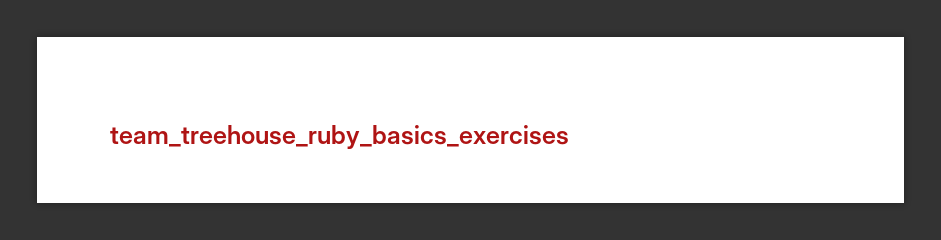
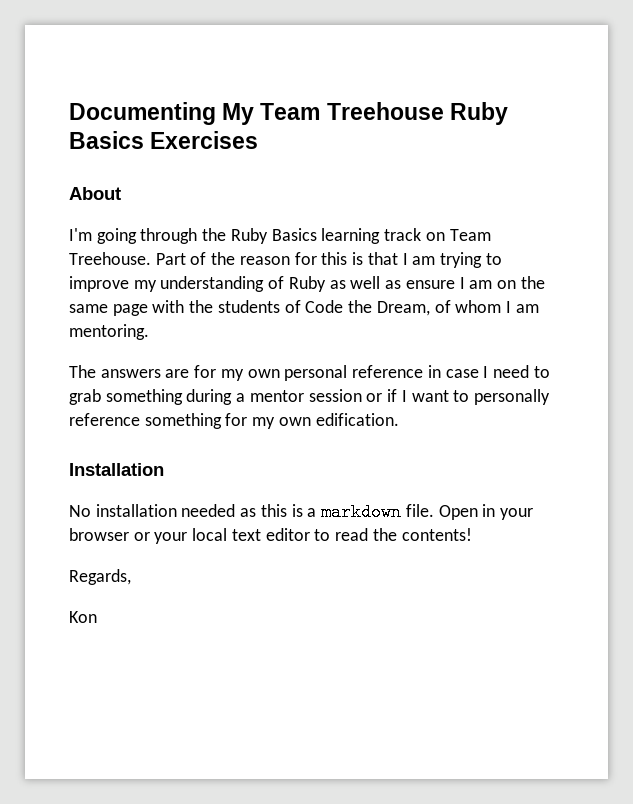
- team_treehouse_ruby_basics_exercises
+ Documenting My Team Treehouse Ruby Basics Exercises
+ About
+ I'm going through the Ruby Basics learning track on Team Treehouse. Part of the reason for this is that I am trying to improve my understanding of Ruby as well as ensure I am on the same page with the students of Code the Dream, of whom I am mentoring.
+ The answers are for my own personal reference in case I need to grab something during a mentor session or if I want to personally reference something for my own edification.
+ Installation
+ No installation needed as this is a markdown file. Open in your browser or your local text editor to read the contents!
+ Regards,
+ Kon

